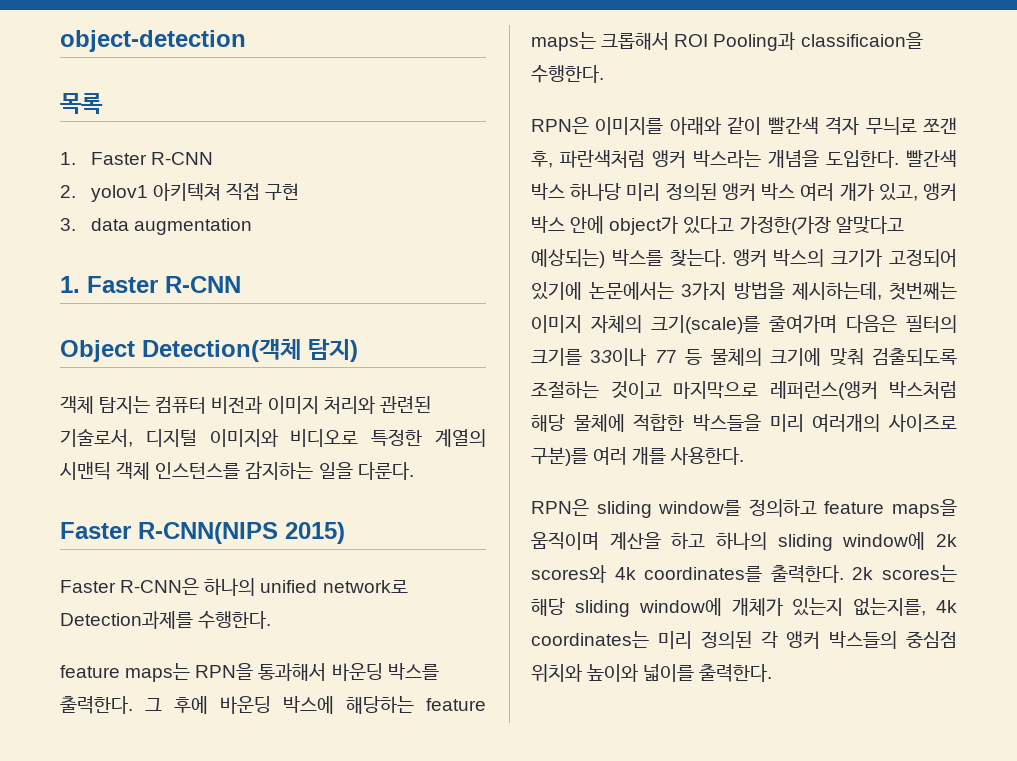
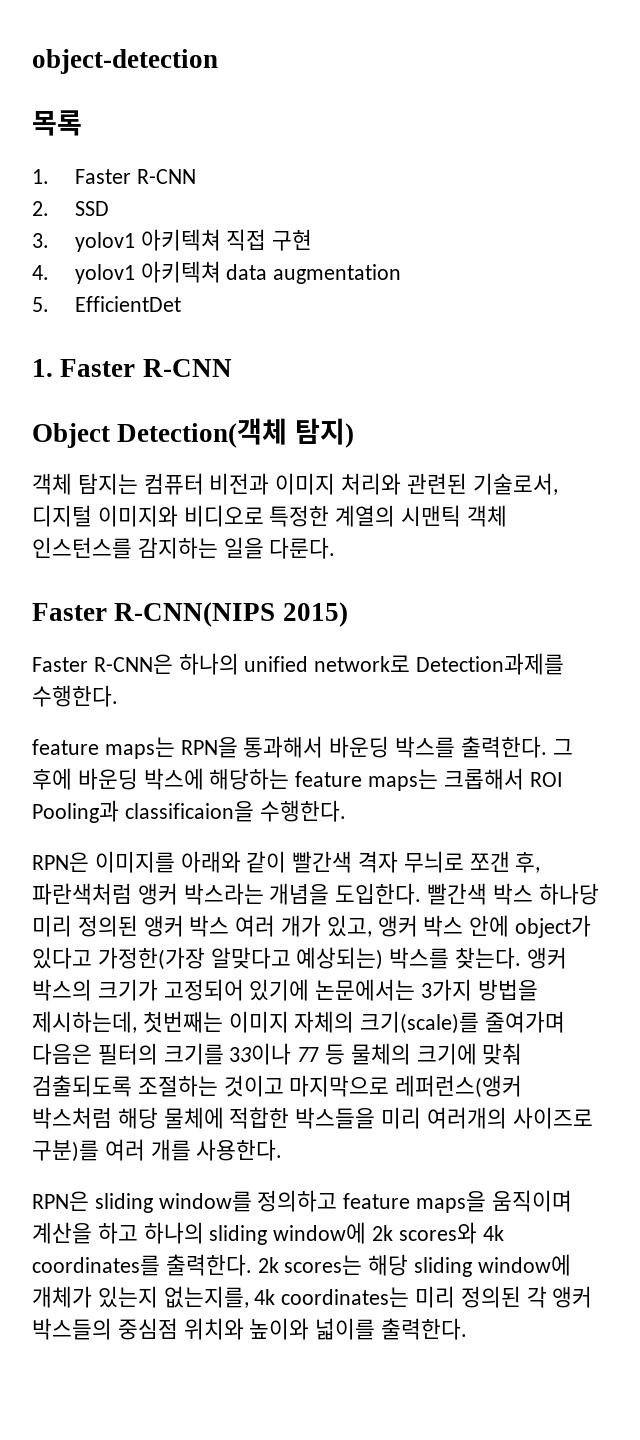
- 2. yolov1 아키텍쳐 직접 구현
+ 2. SSD
+ 3. yolov1 아키텍쳐 직접 구현
- 3. data augmentation
+ 4. yolov1 아키텍쳐 data augmentation
+ 5. EfficientDet

